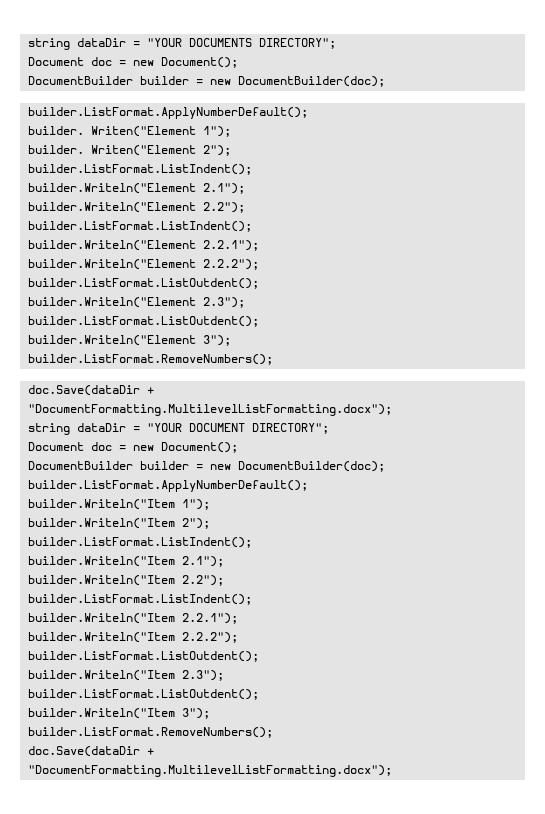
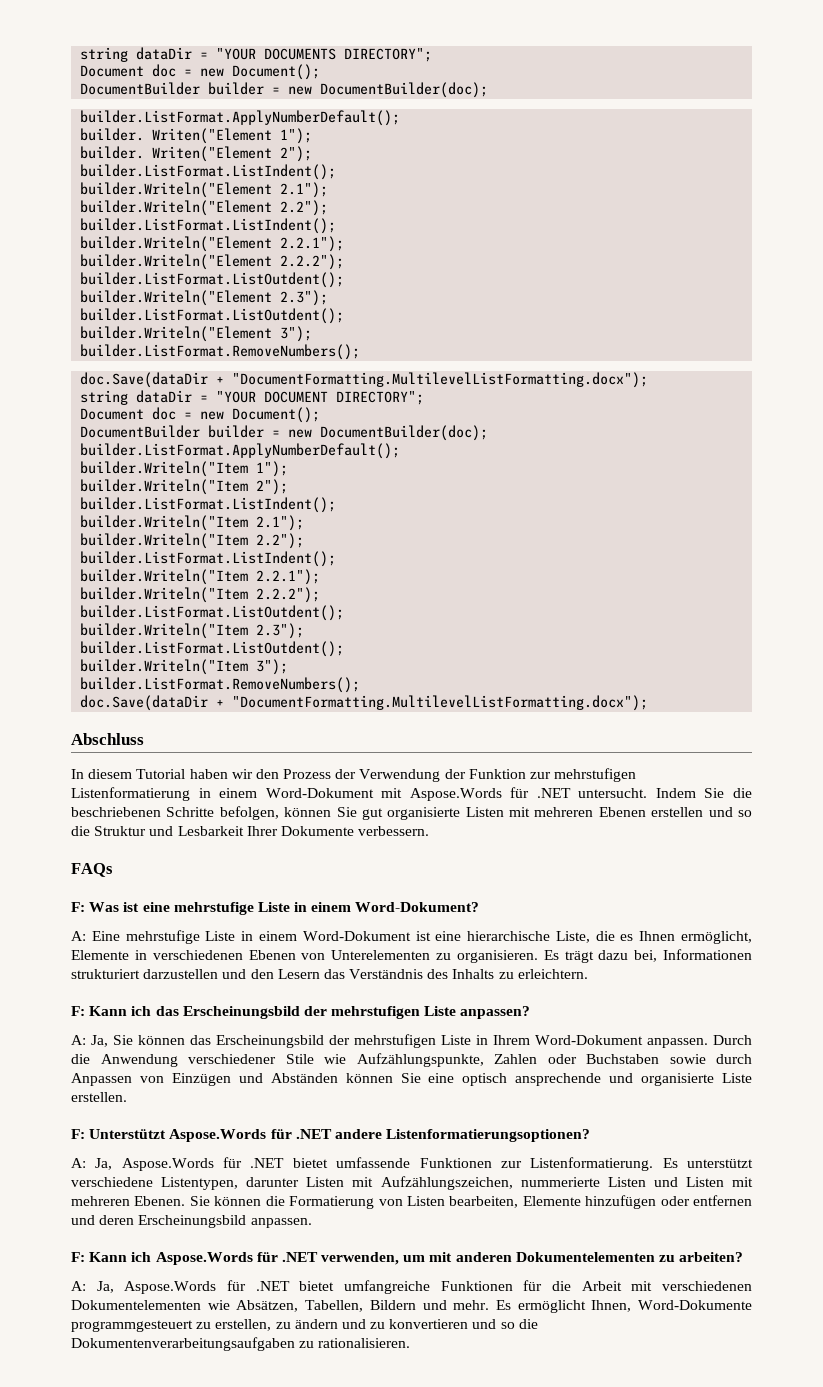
+ Abschluss
+ In diesem Tutorial haben wir den Prozess der Verwendung der Funktion zur mehrstufigen Listenformatierung in einem Word-Dokument mit Aspose.Words für .NET untersucht. Indem Sie die beschriebenen Schritte befolgen, können Sie gut organisierte Listen mit mehreren Ebenen erstellen und so die Struktur und Lesbarkeit Ihrer Dokumente verbessern.
+ FAQs
+ F: Was ist eine mehrstufige Liste in einem Word-Dokument?
+ A: Eine mehrstufige Liste in einem Word-Dokument ist eine hierarchische Liste, die es Ihnen ermöglicht, Elemente in verschiedenen Ebenen von Unterelementen zu organisieren. Es trägt dazu bei, Informationen strukturiert darzustellen und den Lesern das Verständnis des Inhalts zu erleichtern.
+ F: Kann ich das Erscheinungsbild der mehrstufigen Liste anpassen?
+ A: Ja, Sie können das Erscheinungsbild der mehrstufigen Liste in Ihrem Word-Dokument anpassen. Durch die Anwendung verschiedener Stile wie Aufzählungspunkte, Zahlen oder Buchstaben sowie durch Anpassen von Einzügen und Abständen können Sie eine optisch ansprechende und organisierte Liste erstellen.
+ F: Unterstützt Aspose.Words für .NET andere Listenformatierungsoptionen?
+ A: Ja, Aspose.Words für .NET bietet umfassende Funktionen zur Listenformatierung. Es unterstützt verschiedene Listentypen, darunter Listen mit Aufzählungszeichen, nummerierte Listen und Listen mit mehreren Ebenen. Sie können die Formatierung von Listen bearbeiten, Elemente hinzufügen oder entfernen und deren Erscheinungsbild anpassen.
+ F: Kann ich Aspose.Words für .NET verwenden, um mit anderen Dokumentelementen zu arbeiten?
+ A: Ja, Aspose.Words für .NET bietet umfangreiche Funktionen für die Arbeit mit verschiedenen Dokumentelementen wie Absätzen, Tabellen, Bildern und mehr. Es ermöglicht Ihnen, Word-Dokumente programmgesteuert zu erstellen, zu ändern und zu konvertieren und so die Dokumentenverarbeitungsaufgaben zu rationalisieren.

